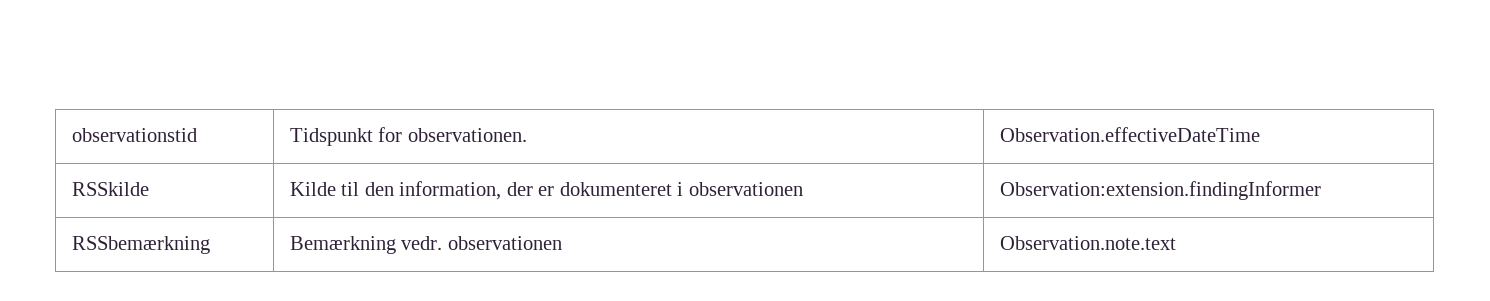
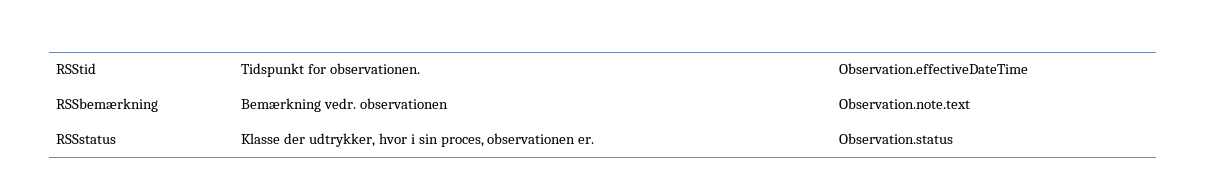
- observationstid | Tidspunkt for observationen. | Observation.effectiveDateTime
+ RSStid | Tidspunkt for observationen. | Observation.effectiveDateTime
- RSSkilde | Kilde til den information, der er dokumenteret i observationen | Observation:extension.findingInformer
+ RSSstatus | Klasse der udtrykker, hvor i sin proces, observationen er. | Observation.status

